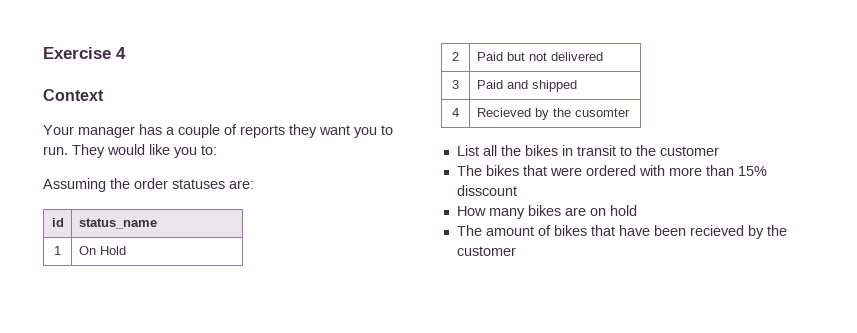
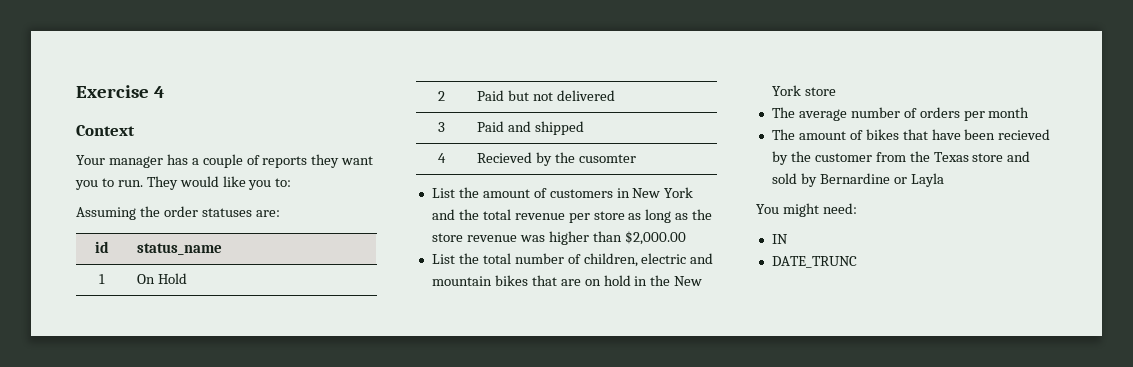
- List all the bikes in transit to the customer
- The bikes that were ordered with more than 15% disscount
- How many bikes are on hold
+ List the amount of customers in New York and the total revenue per store as long as the store revenue was higher than $2,000.00
+ List the total number of children, electric and mountain bikes that are on hold in the New York store
+ The average number of orders per month
- The amount of bikes that have been recieved by the customer
+ The amount of bikes that have been recieved by the customer from the Texas store and sold by Bernardine or Layla
+ You might need:
+ IN
+ DATE_TRUNC

